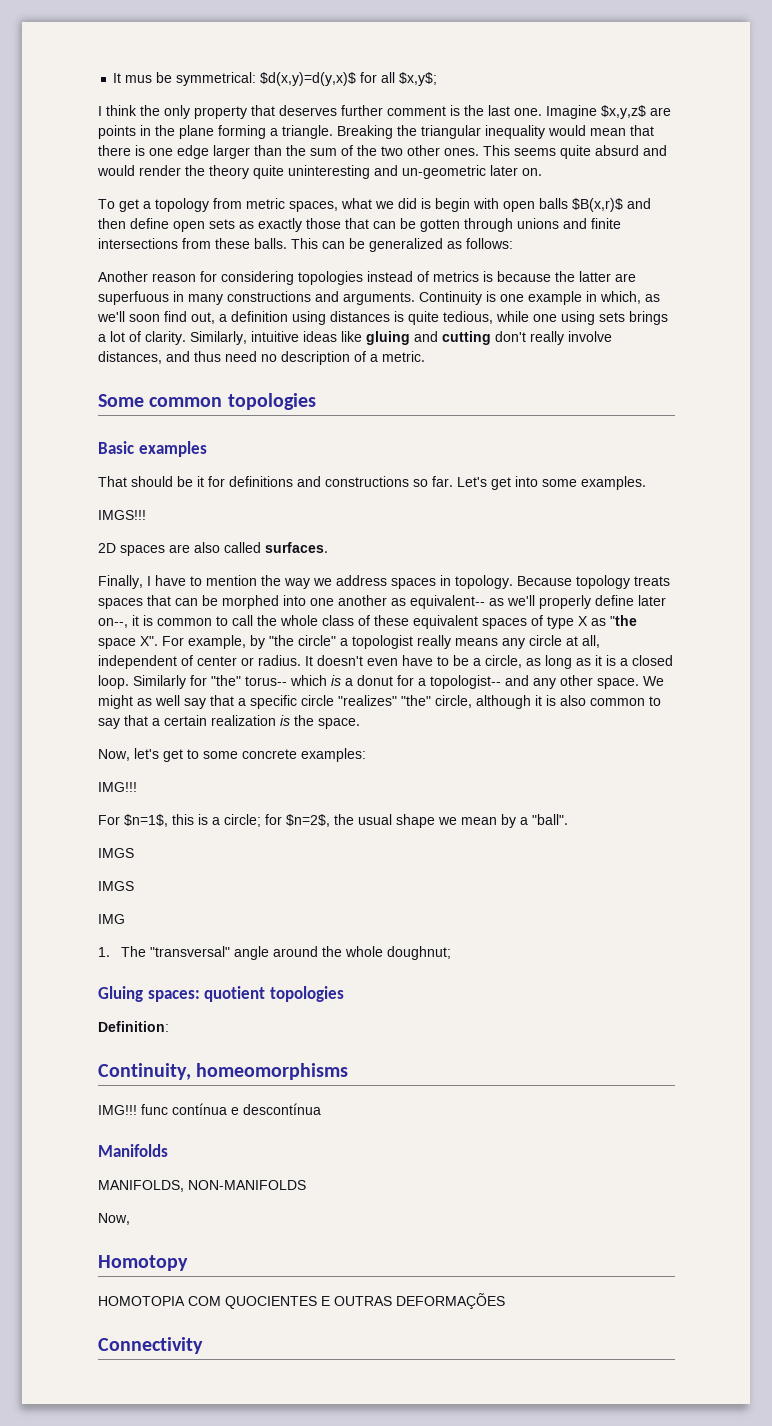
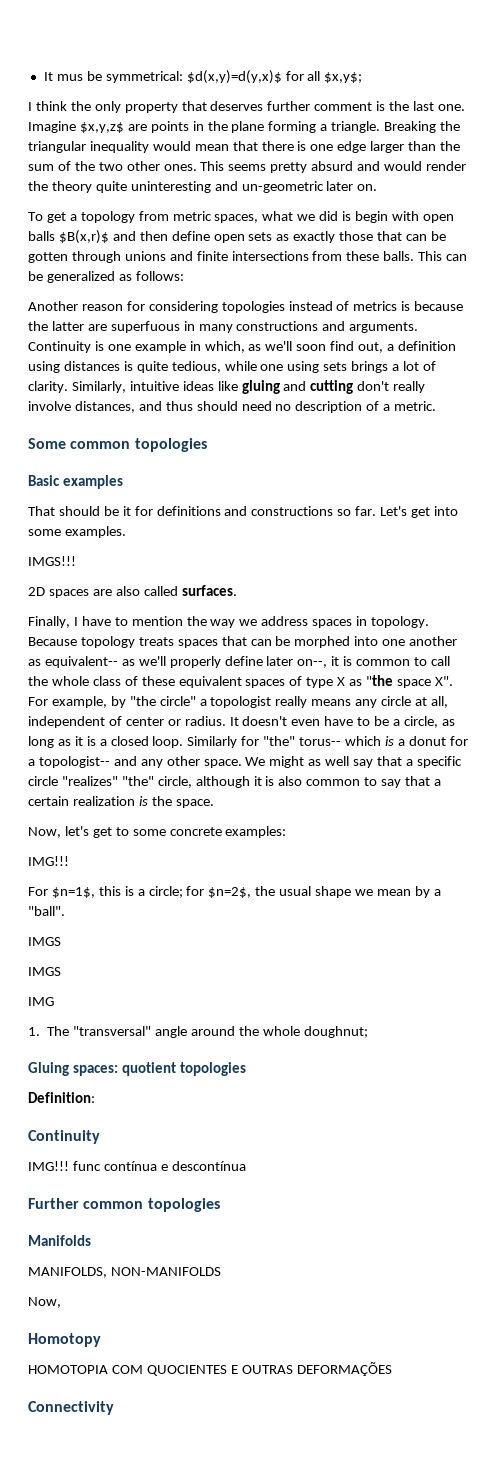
- This seems quite absurd and would render the theory quite uninteresting and un-geometric later on.
+ This seems pretty absurd and would render the theory quite uninteresting and un-geometric later on.
- Similarly, intuitive ideas like gluing and cutting don't really involve distances, and thus need no description of a metric.
+ Similarly, intuitive ideas like gluing and cutting don't really involve distances, and thus should need no description of a metric.
  Definition:
- Continuity, homeomorphisms
+ Continuity
+ Further common topologies

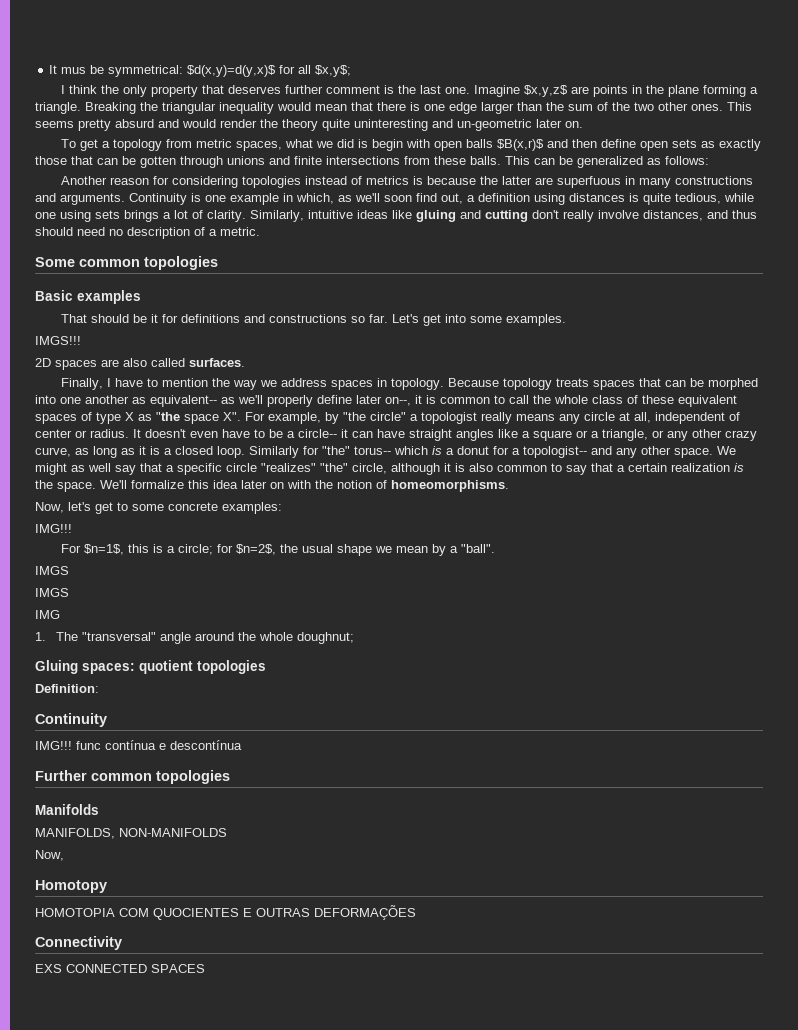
- It doesn't even have to be a circle, as long as it is a closed loop.
+ It doesn't even have to be a circle-- it can have straight angles like a square or a triangle, or any other crazy curve, as long as it is a closed loop.
+ We'll formalize this idea later on with the notion of homeomorphisms.
+ EXS CONNECTED SPACES

